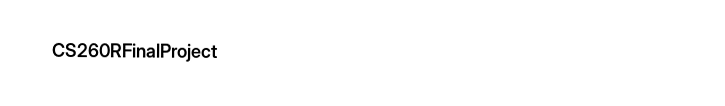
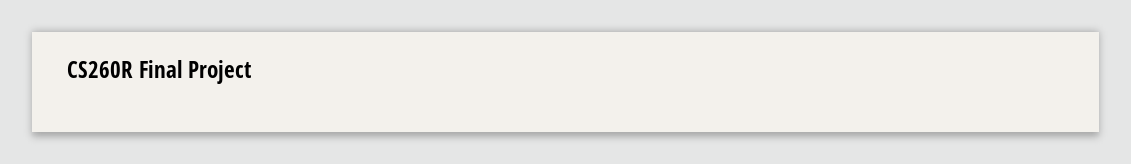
- CS260RFinalProject
+ CS260R Final Project

